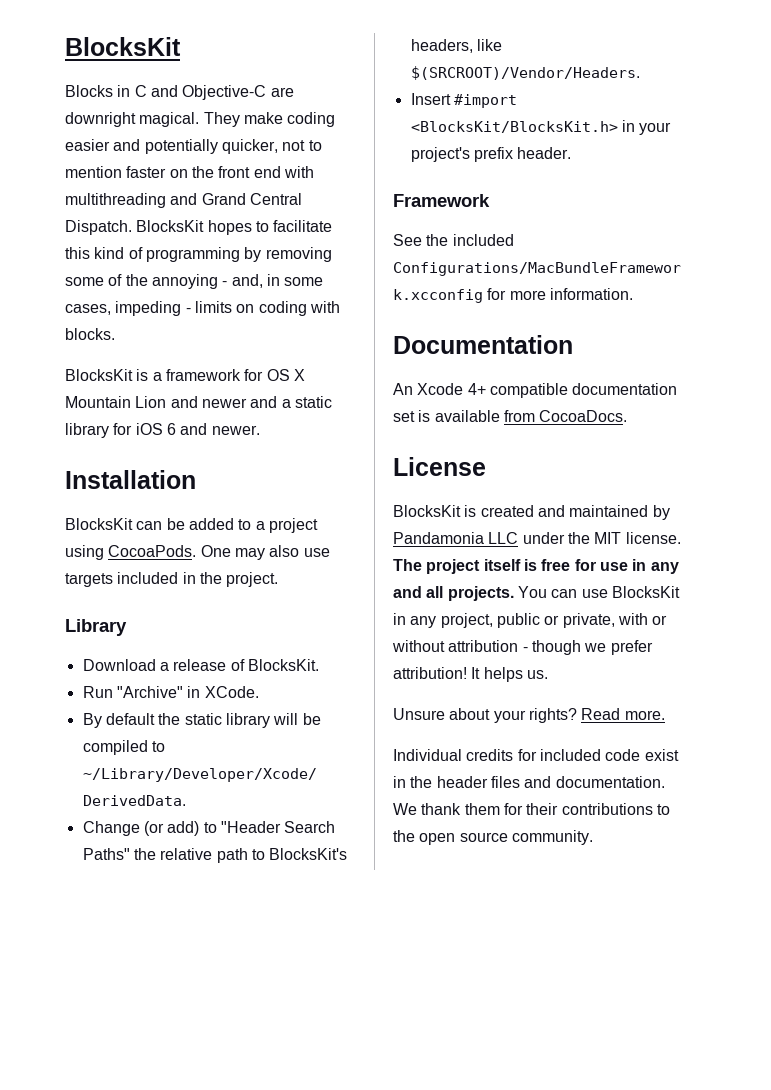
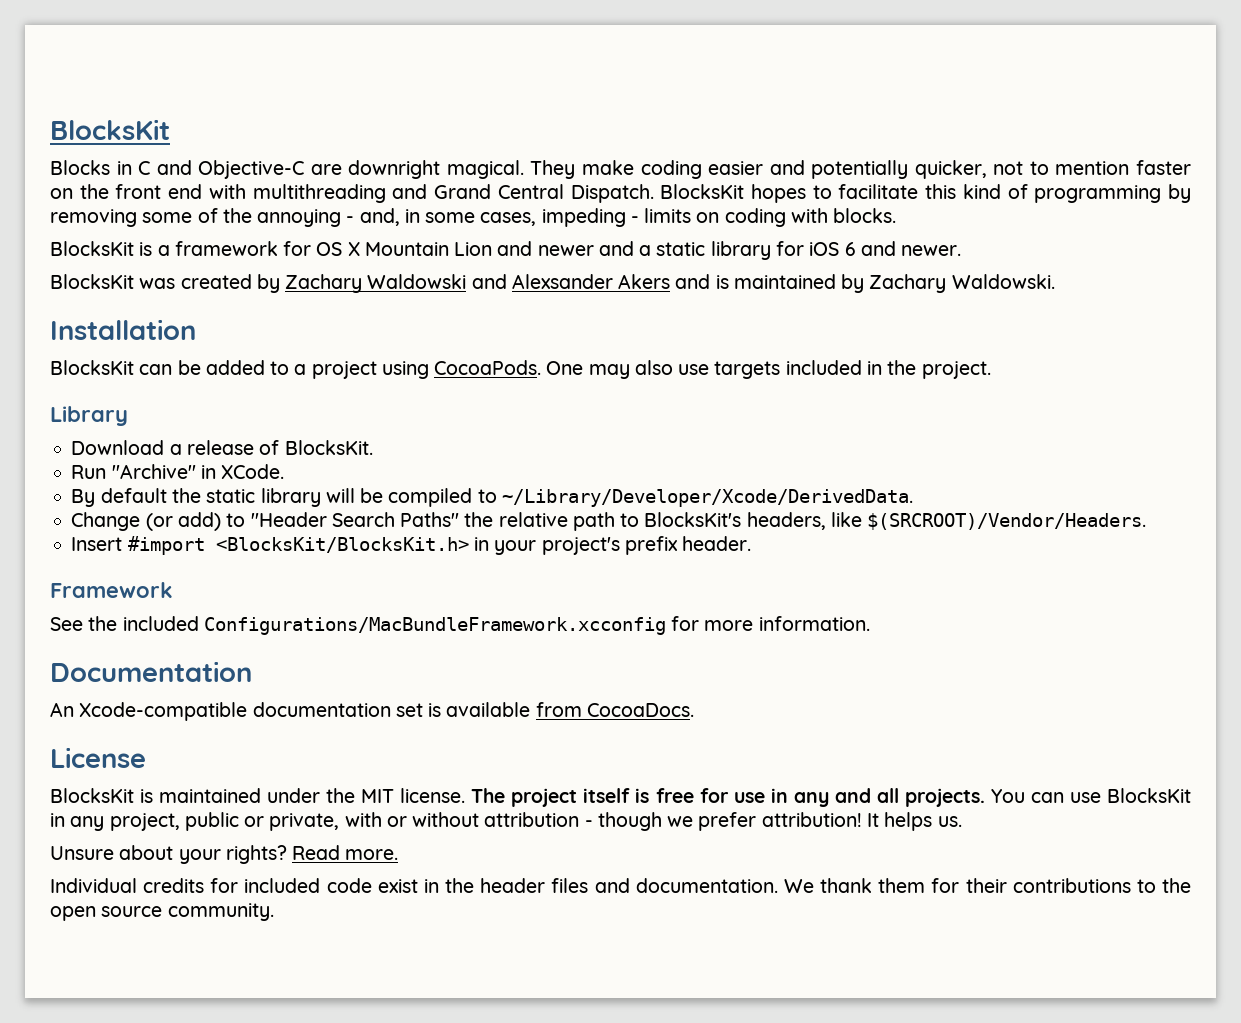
+ BlocksKit was created by Zachary Waldowski and Alexsander Akers and is maintained by Zachary Waldowski.
- An Xcode 4+ compatible documentation set is available from CocoaDocs.
+ An Xcode-compatible documentation set is available from CocoaDocs.
- BlocksKit is created and maintained by Pandamonia LLC under the MIT license.
+ BlocksKit is maintained under the MIT license.

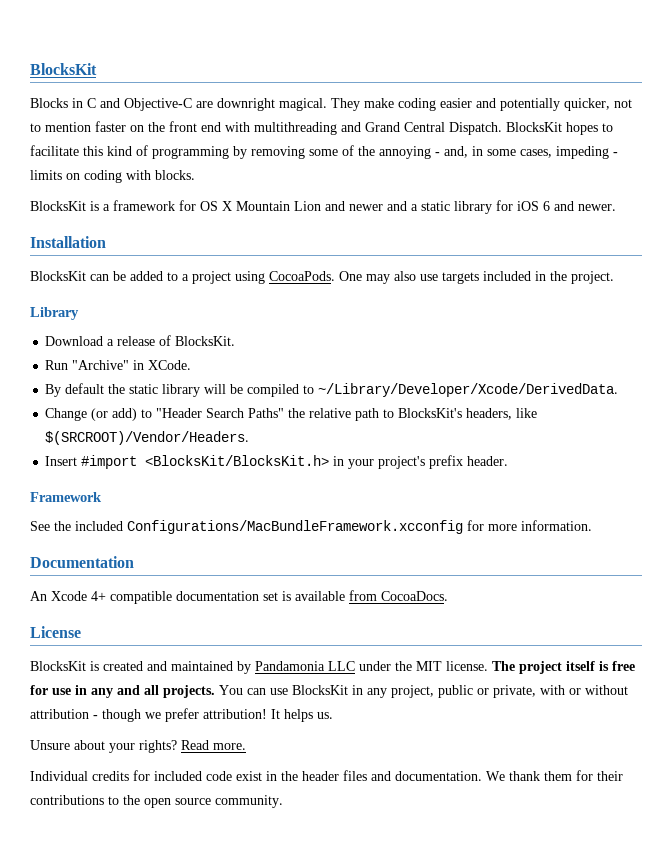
- BlocksKit was created by Zachary Waldowski and Alexsander Akers and is maintained by Zachary Waldowski.
- An Xcode-compatible documentation set is available from CocoaDocs.
+ An Xcode 4+ compatible documentation set is available from CocoaDocs.
- BlocksKit is maintained under the MIT license.
+ BlocksKit is created and maintained by Pandamonia LLC under the MIT license.

